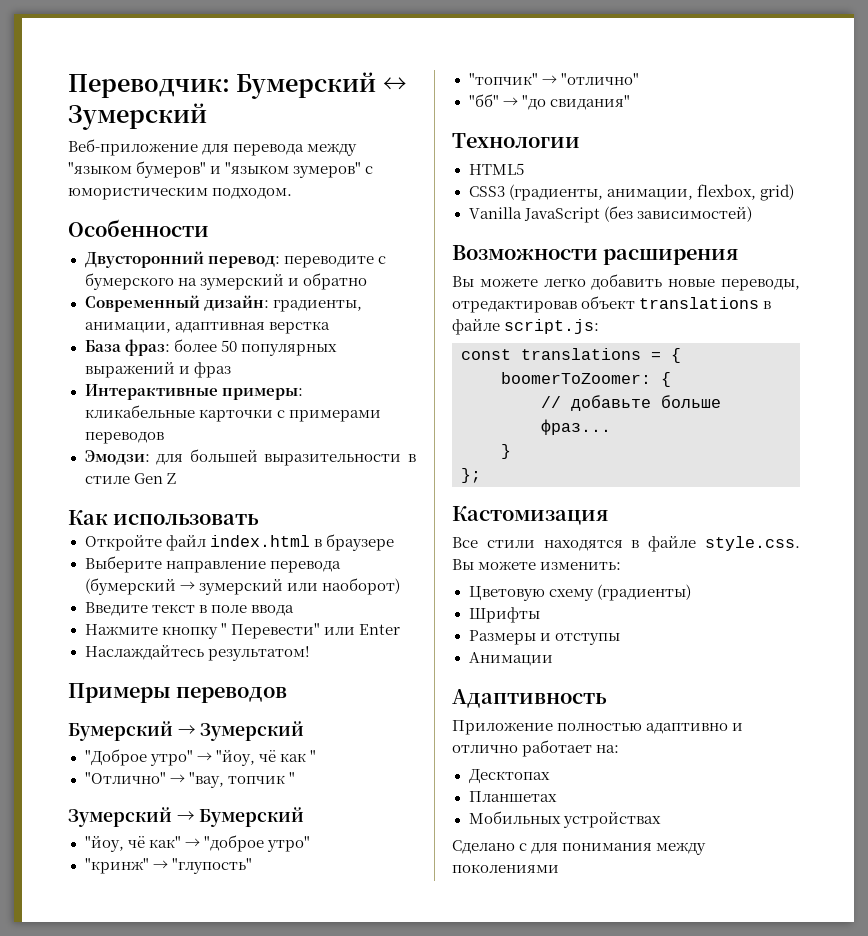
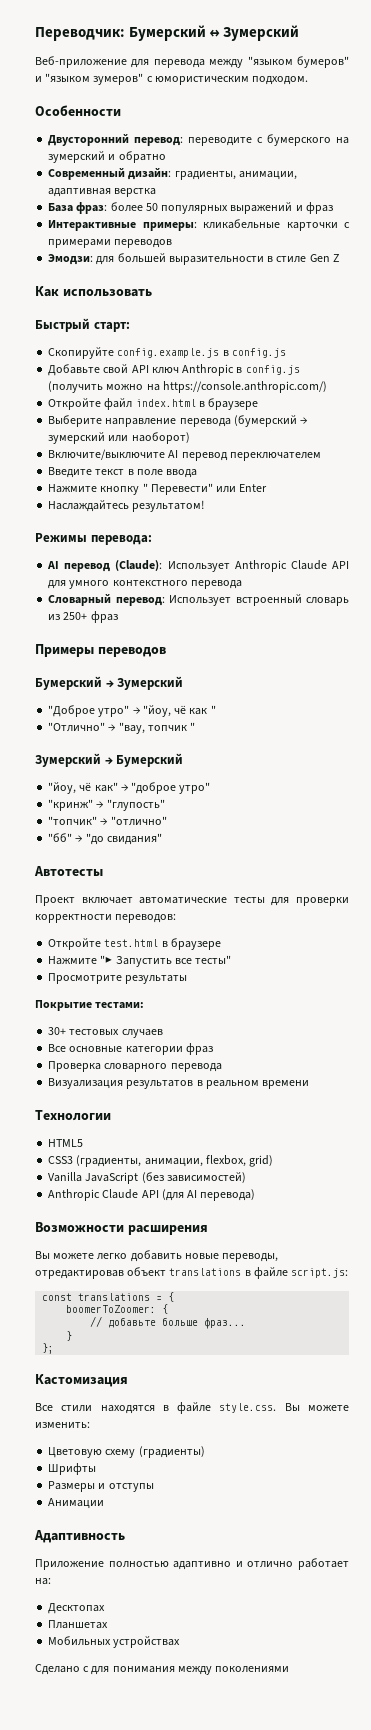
+ Быстрый старт:
+ Скопируйте config.example.js в config.js
+ Добавьте свой API ключ Anthropic в config.js (получить можно на https://console.anthropic.com/)
+ Включите/выключите AI перевод переключателем
+ Режимы перевода:
+ AI перевод (Claude): Использует Anthropic Claude API для умного контекстного перевода
+ Словарный перевод: Использует встроенный словарь из 250+ фраз
+ Автотесты
+ Проект включает автоматические тесты для проверки корректности переводов:
+ Откройте test.html в браузере
+ Нажмите "▶ Запустить все тесты"
+ Просмотрите результаты
+ Покрытие тестами:
+ 30+ тестовых случаев
+ Все основные категории фраз
+ Проверка словарного перевода
+ Визуализация результатов в реальном времени
+ Anthropic Claude API (для AI перевода)

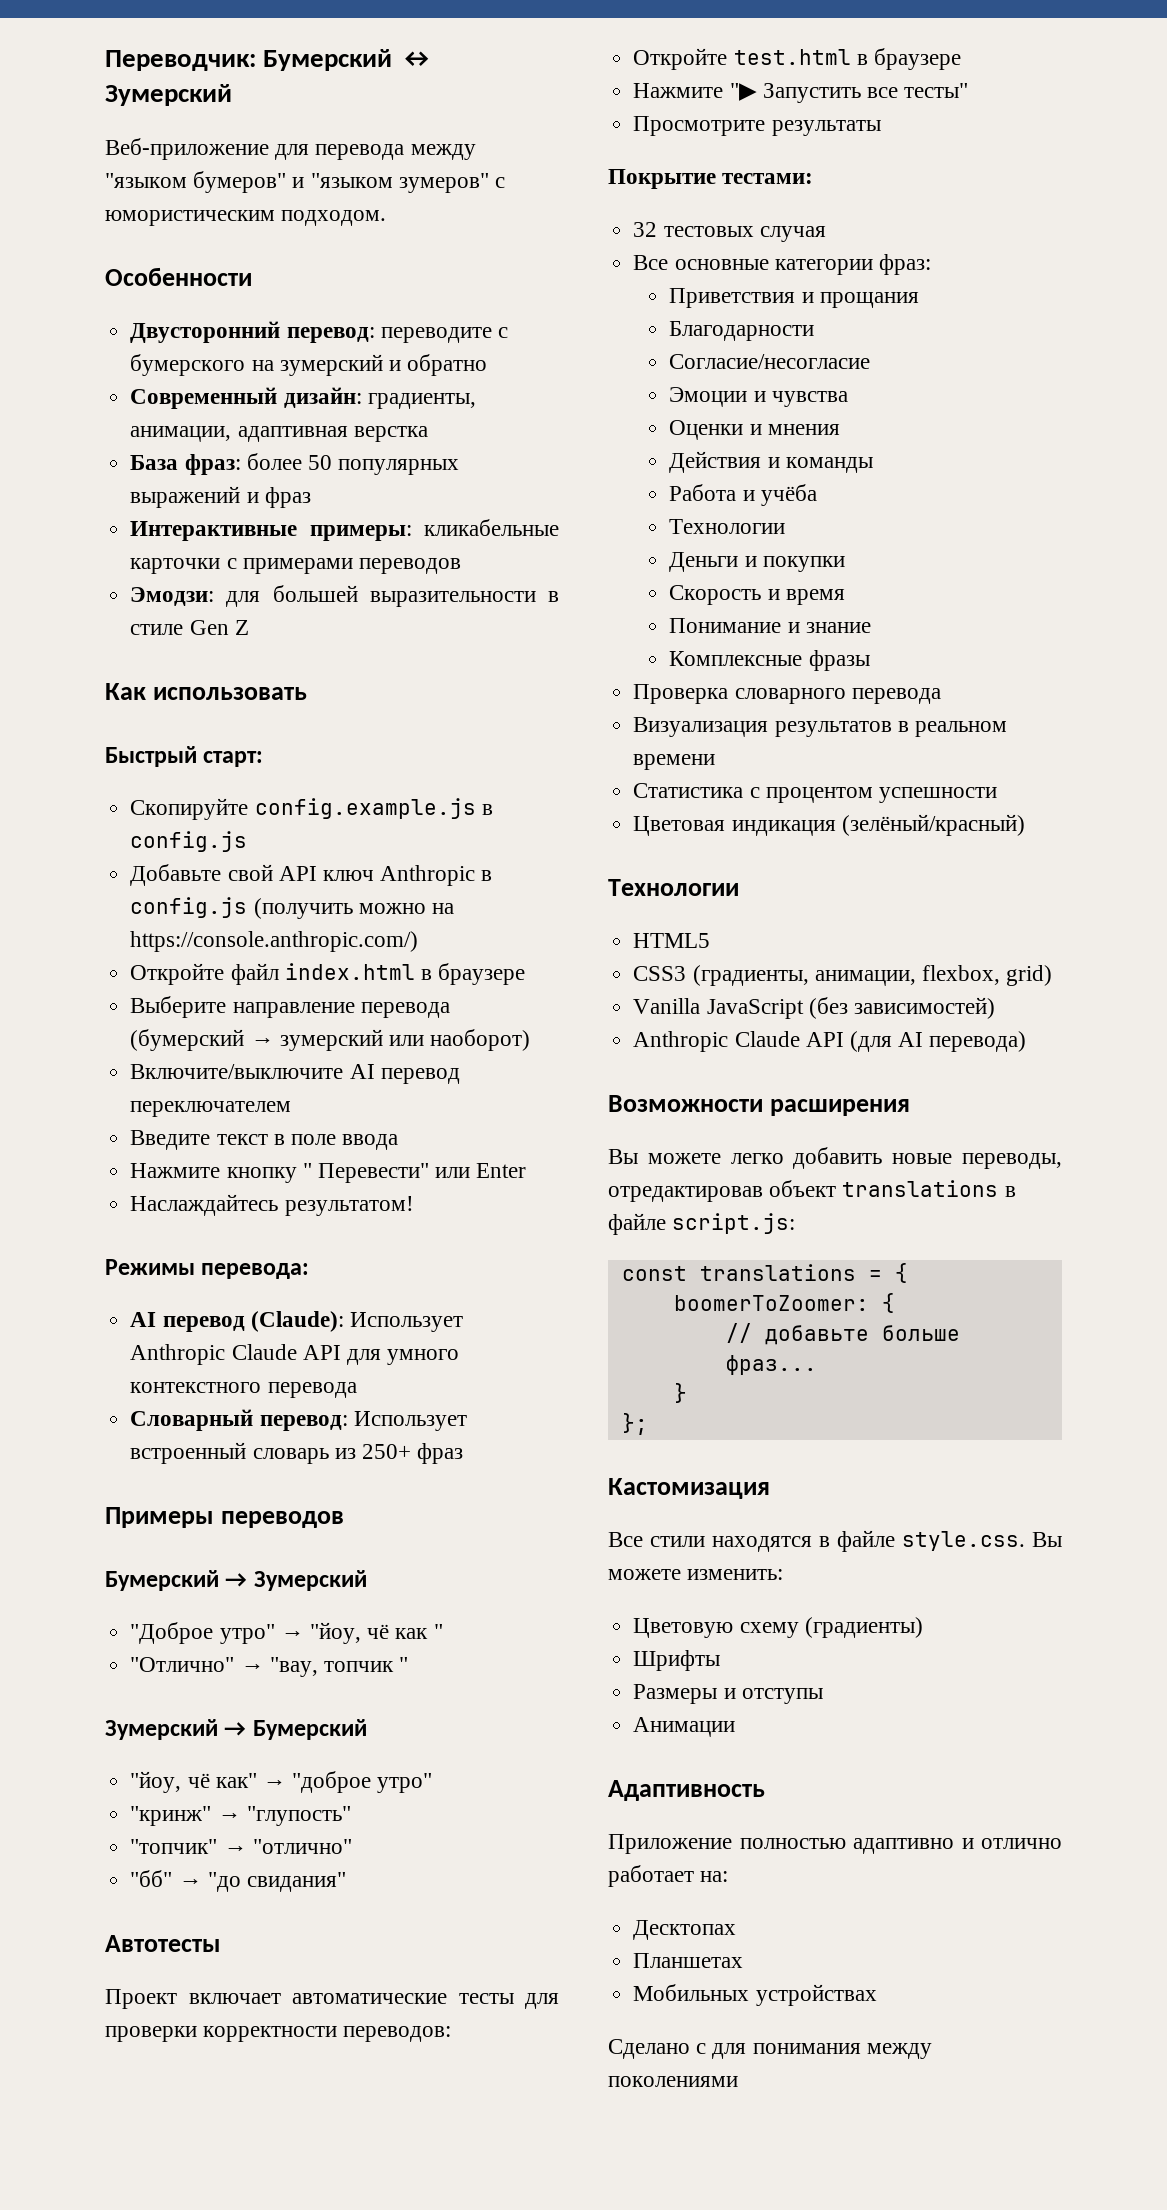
- 30+ тестовых случаев
+ 32 тестовых случая
- Все основные категории фраз
+ Все основные категории фраз:
+ Приветствия и прощания
+ Благодарности
+ Согласие/несогласие
+ Эмоции и чувства
+ Оценки и мнения
+ Действия и команды
+ Работа и учёба
+ Технологии
+ Деньги и покупки
+ Скорость и время
+ Понимание и знание
+ Комплексные фразы
+ Статистика с процентом успешности
+ Цветовая индикация (зелёный/красный)

